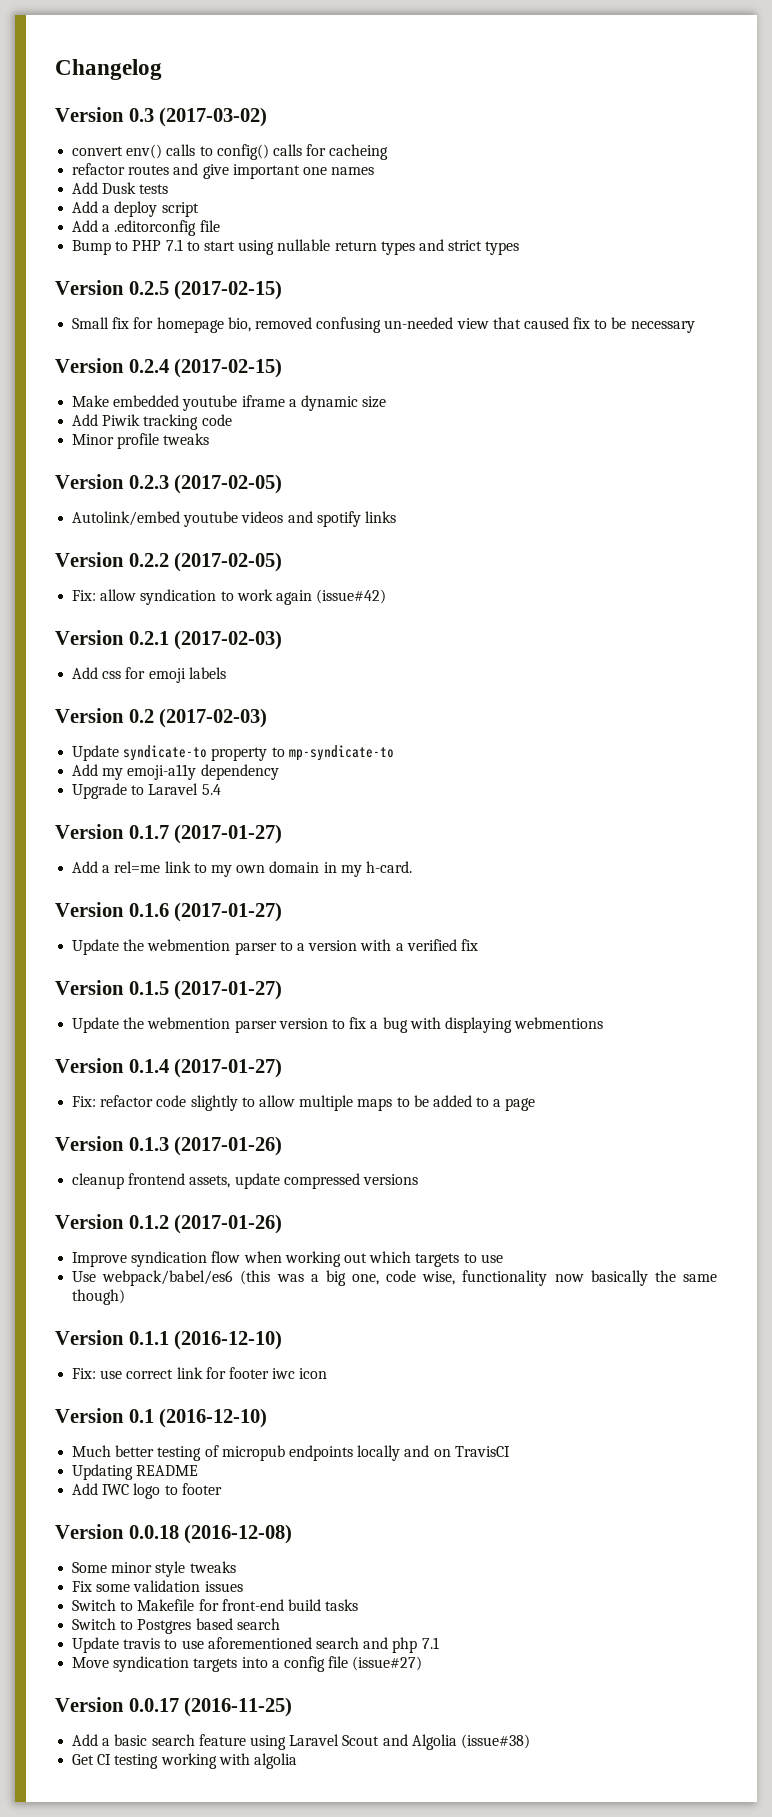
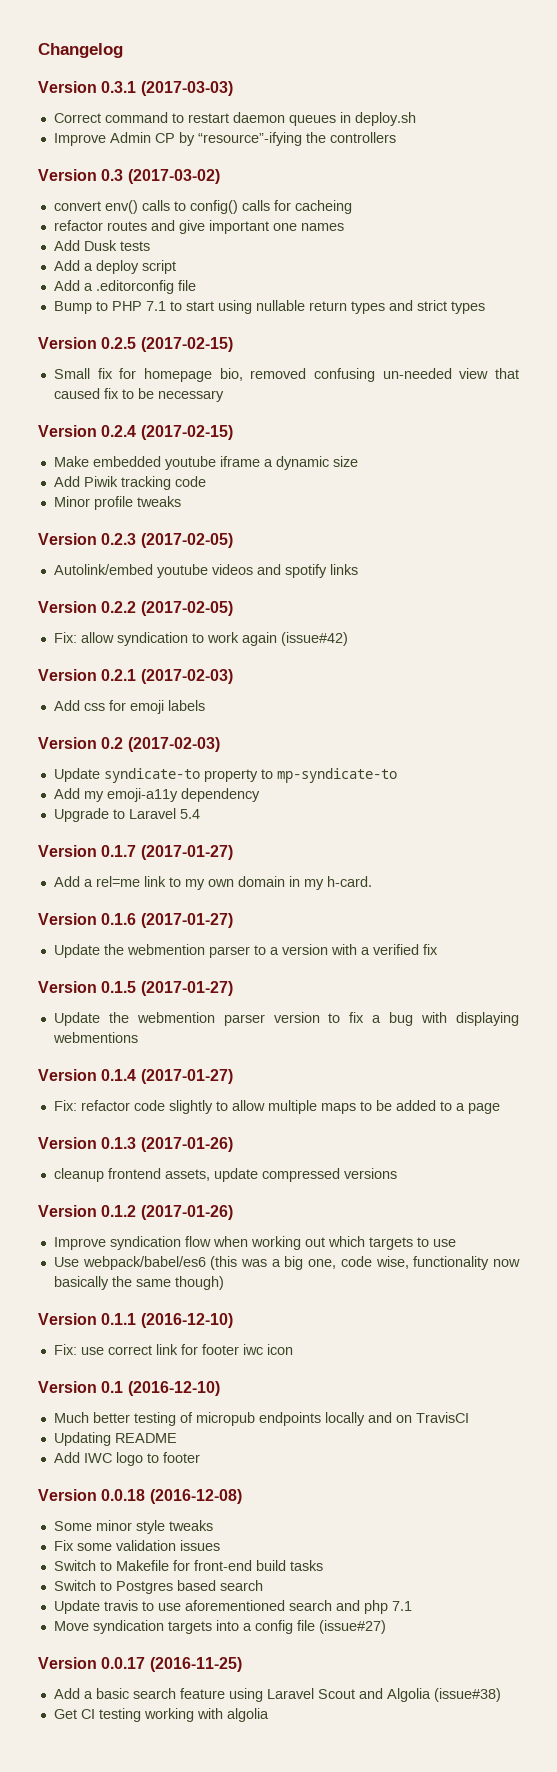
+ Version 0.3.1 (2017-03-03)
+ Correct command to restart daemon queues in deploy.sh
+ Improve Admin CP by “resource”-ifying the controllers

